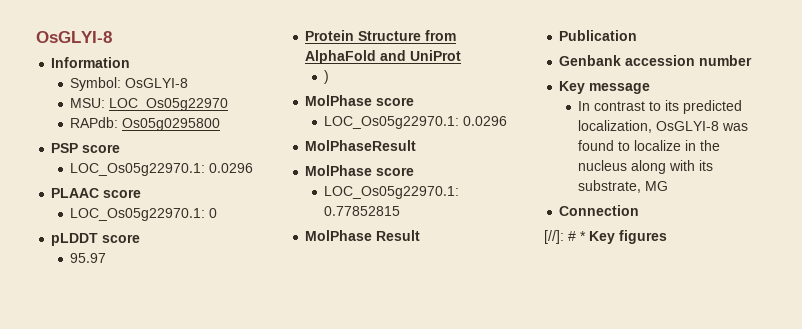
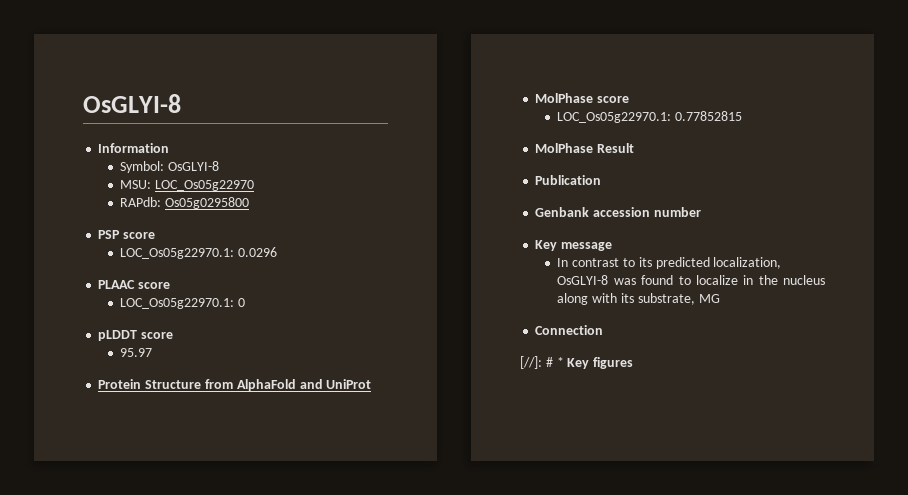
- )
- MolPhase score
- LOC_Os05g22970.1: 0.0296
- MolPhaseResult

